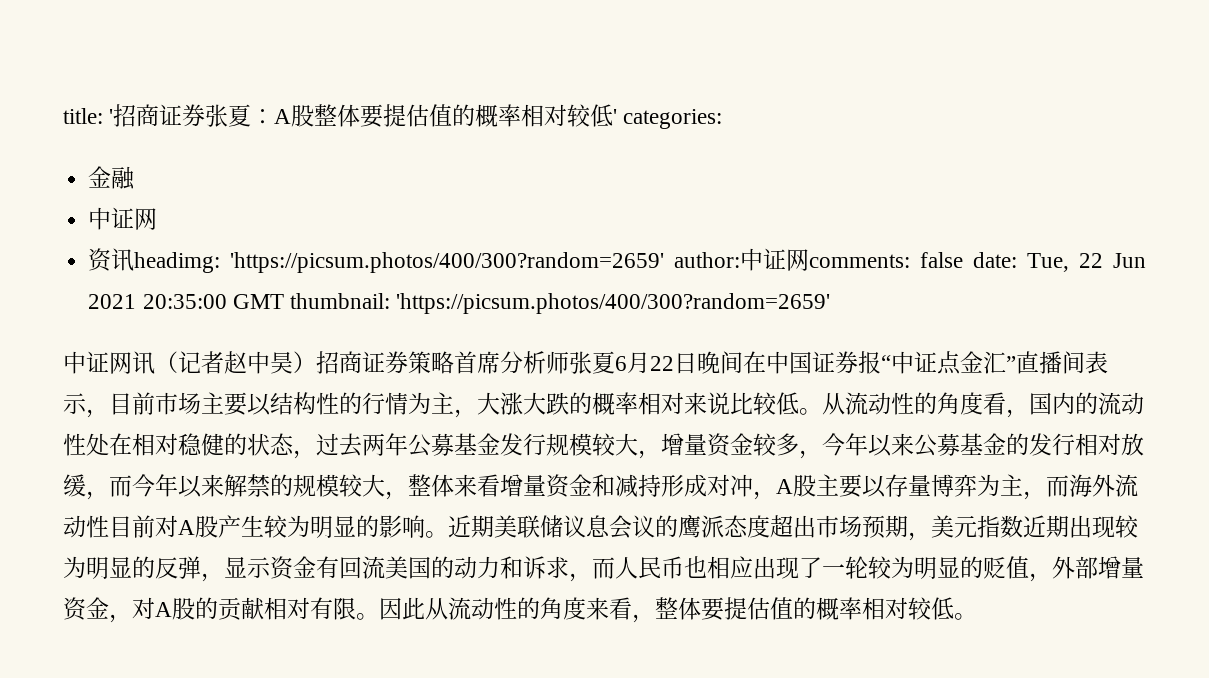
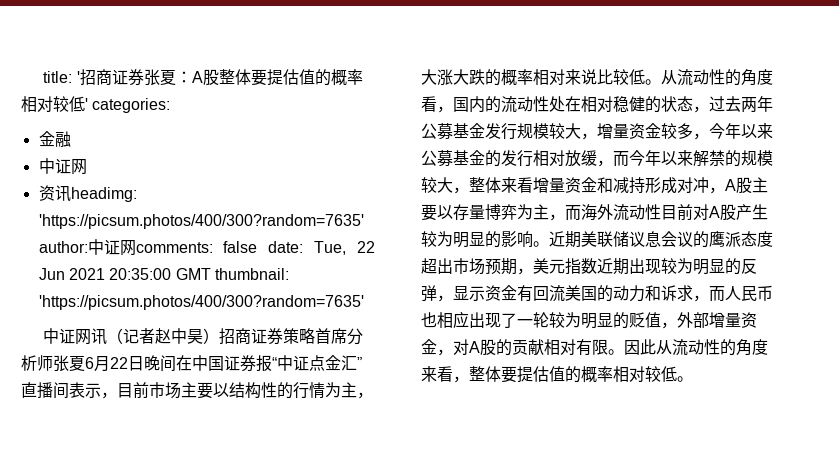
- 资讯headimg: 'https://picsum.photos/400/300?random=2659' author:中证网comments: false date: Tue, 22 Jun 2021 20:35:00 GMT thumbnail: 'https://picsum.photos/400/300?random=2659'
+ 资讯headimg: 'https://picsum.photos/400/300?random=7635' author:中证网comments: false date: Tue, 22 Jun 2021 20:35:00 GMT thumbnail: 'https://picsum.photos/400/300?random=7635'

